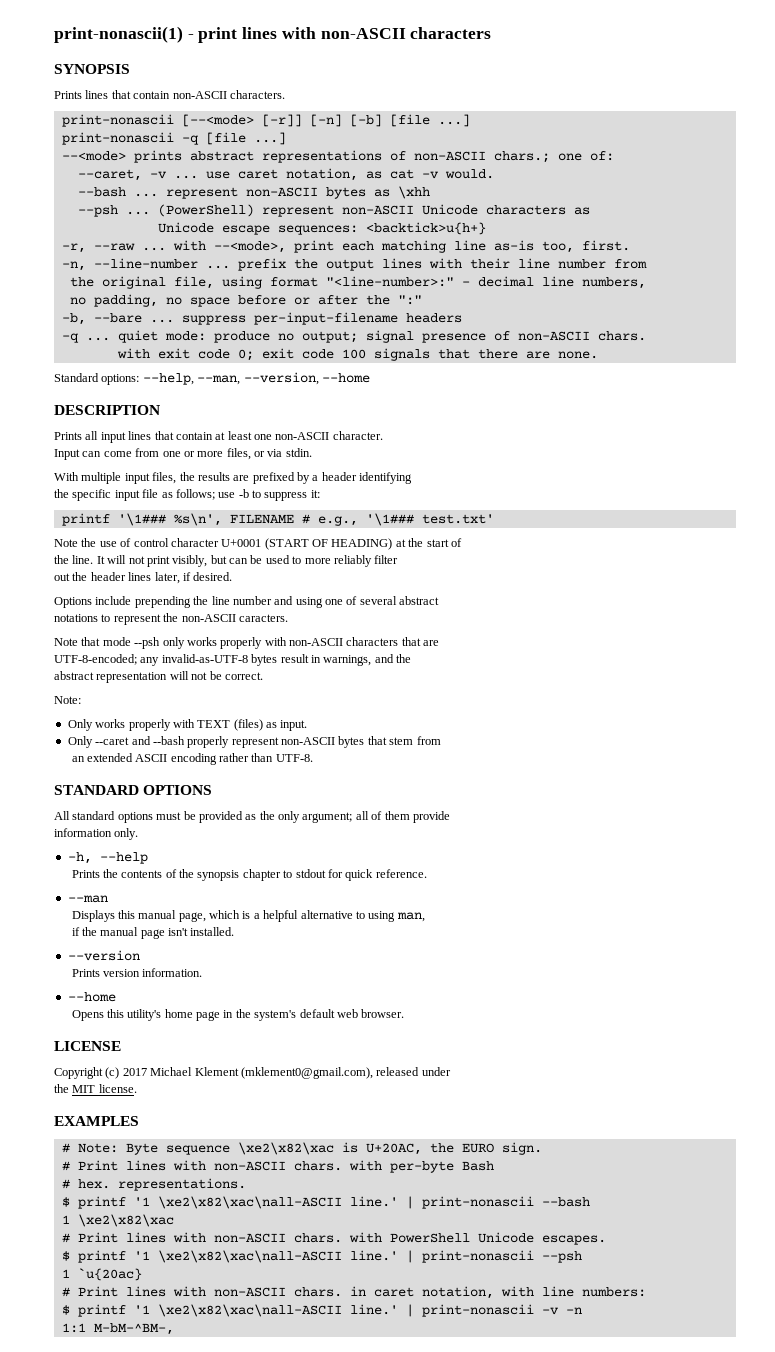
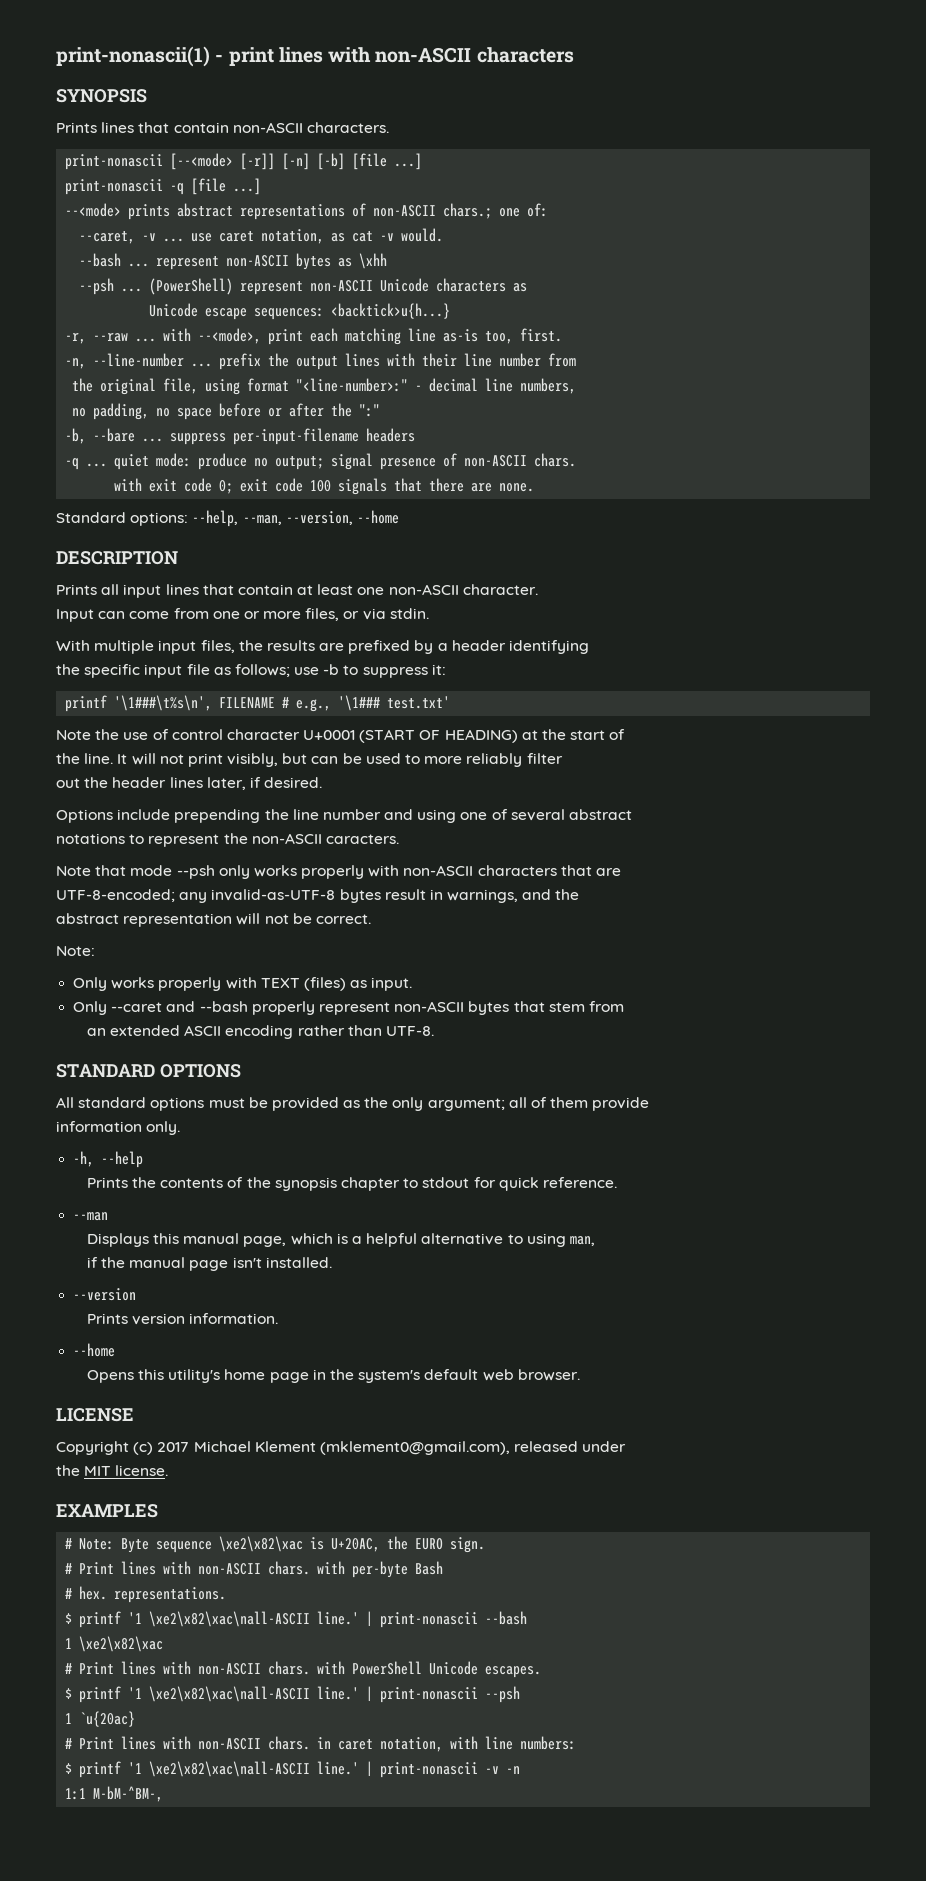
- Unicode escape sequences: <backtick>u{h+}
+ Unicode escape sequences: <backtick>u{h...}
- printf '\1### %s\n', FILENAME # e.g., '\1### test.txt'
+ printf '\1###\t%s\n', FILENAME # e.g., '\1### test.txt'

